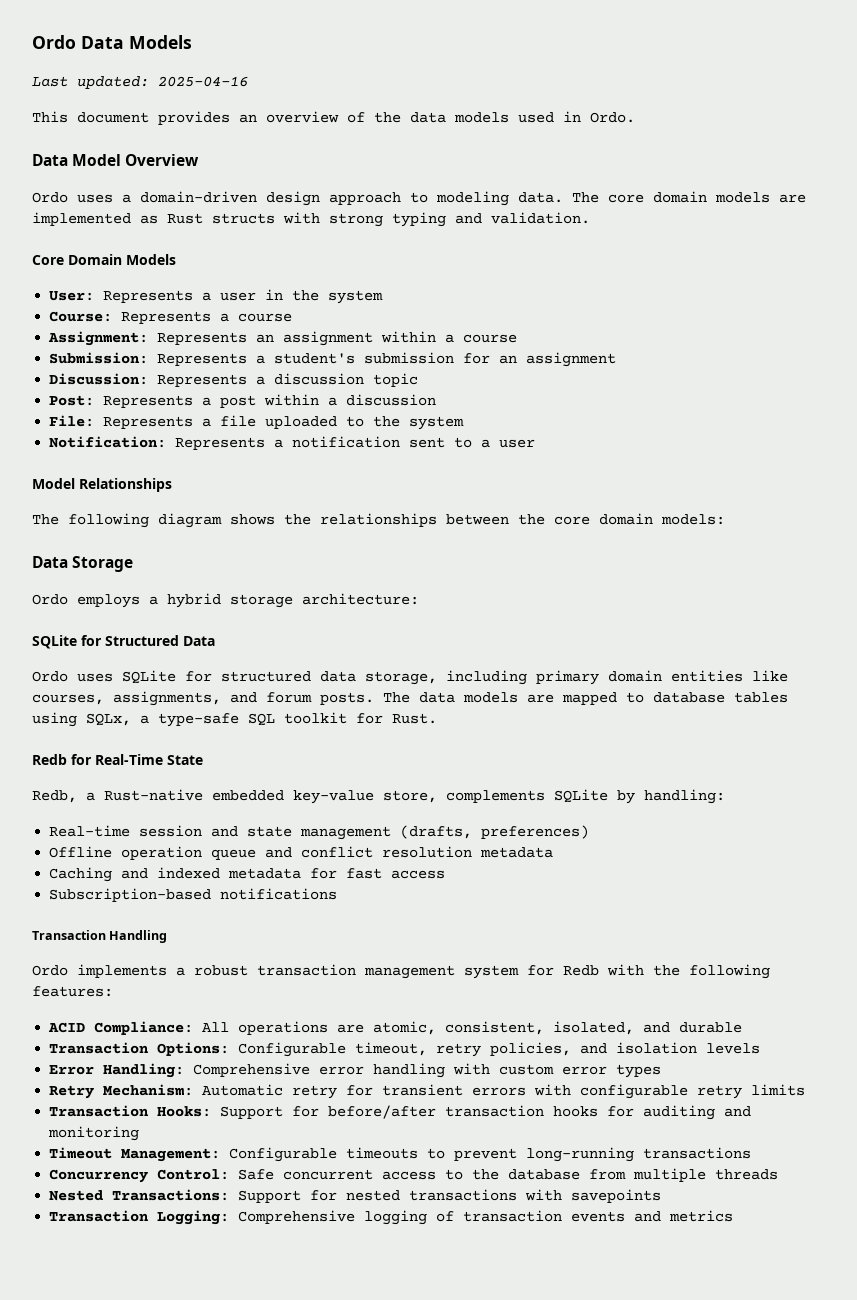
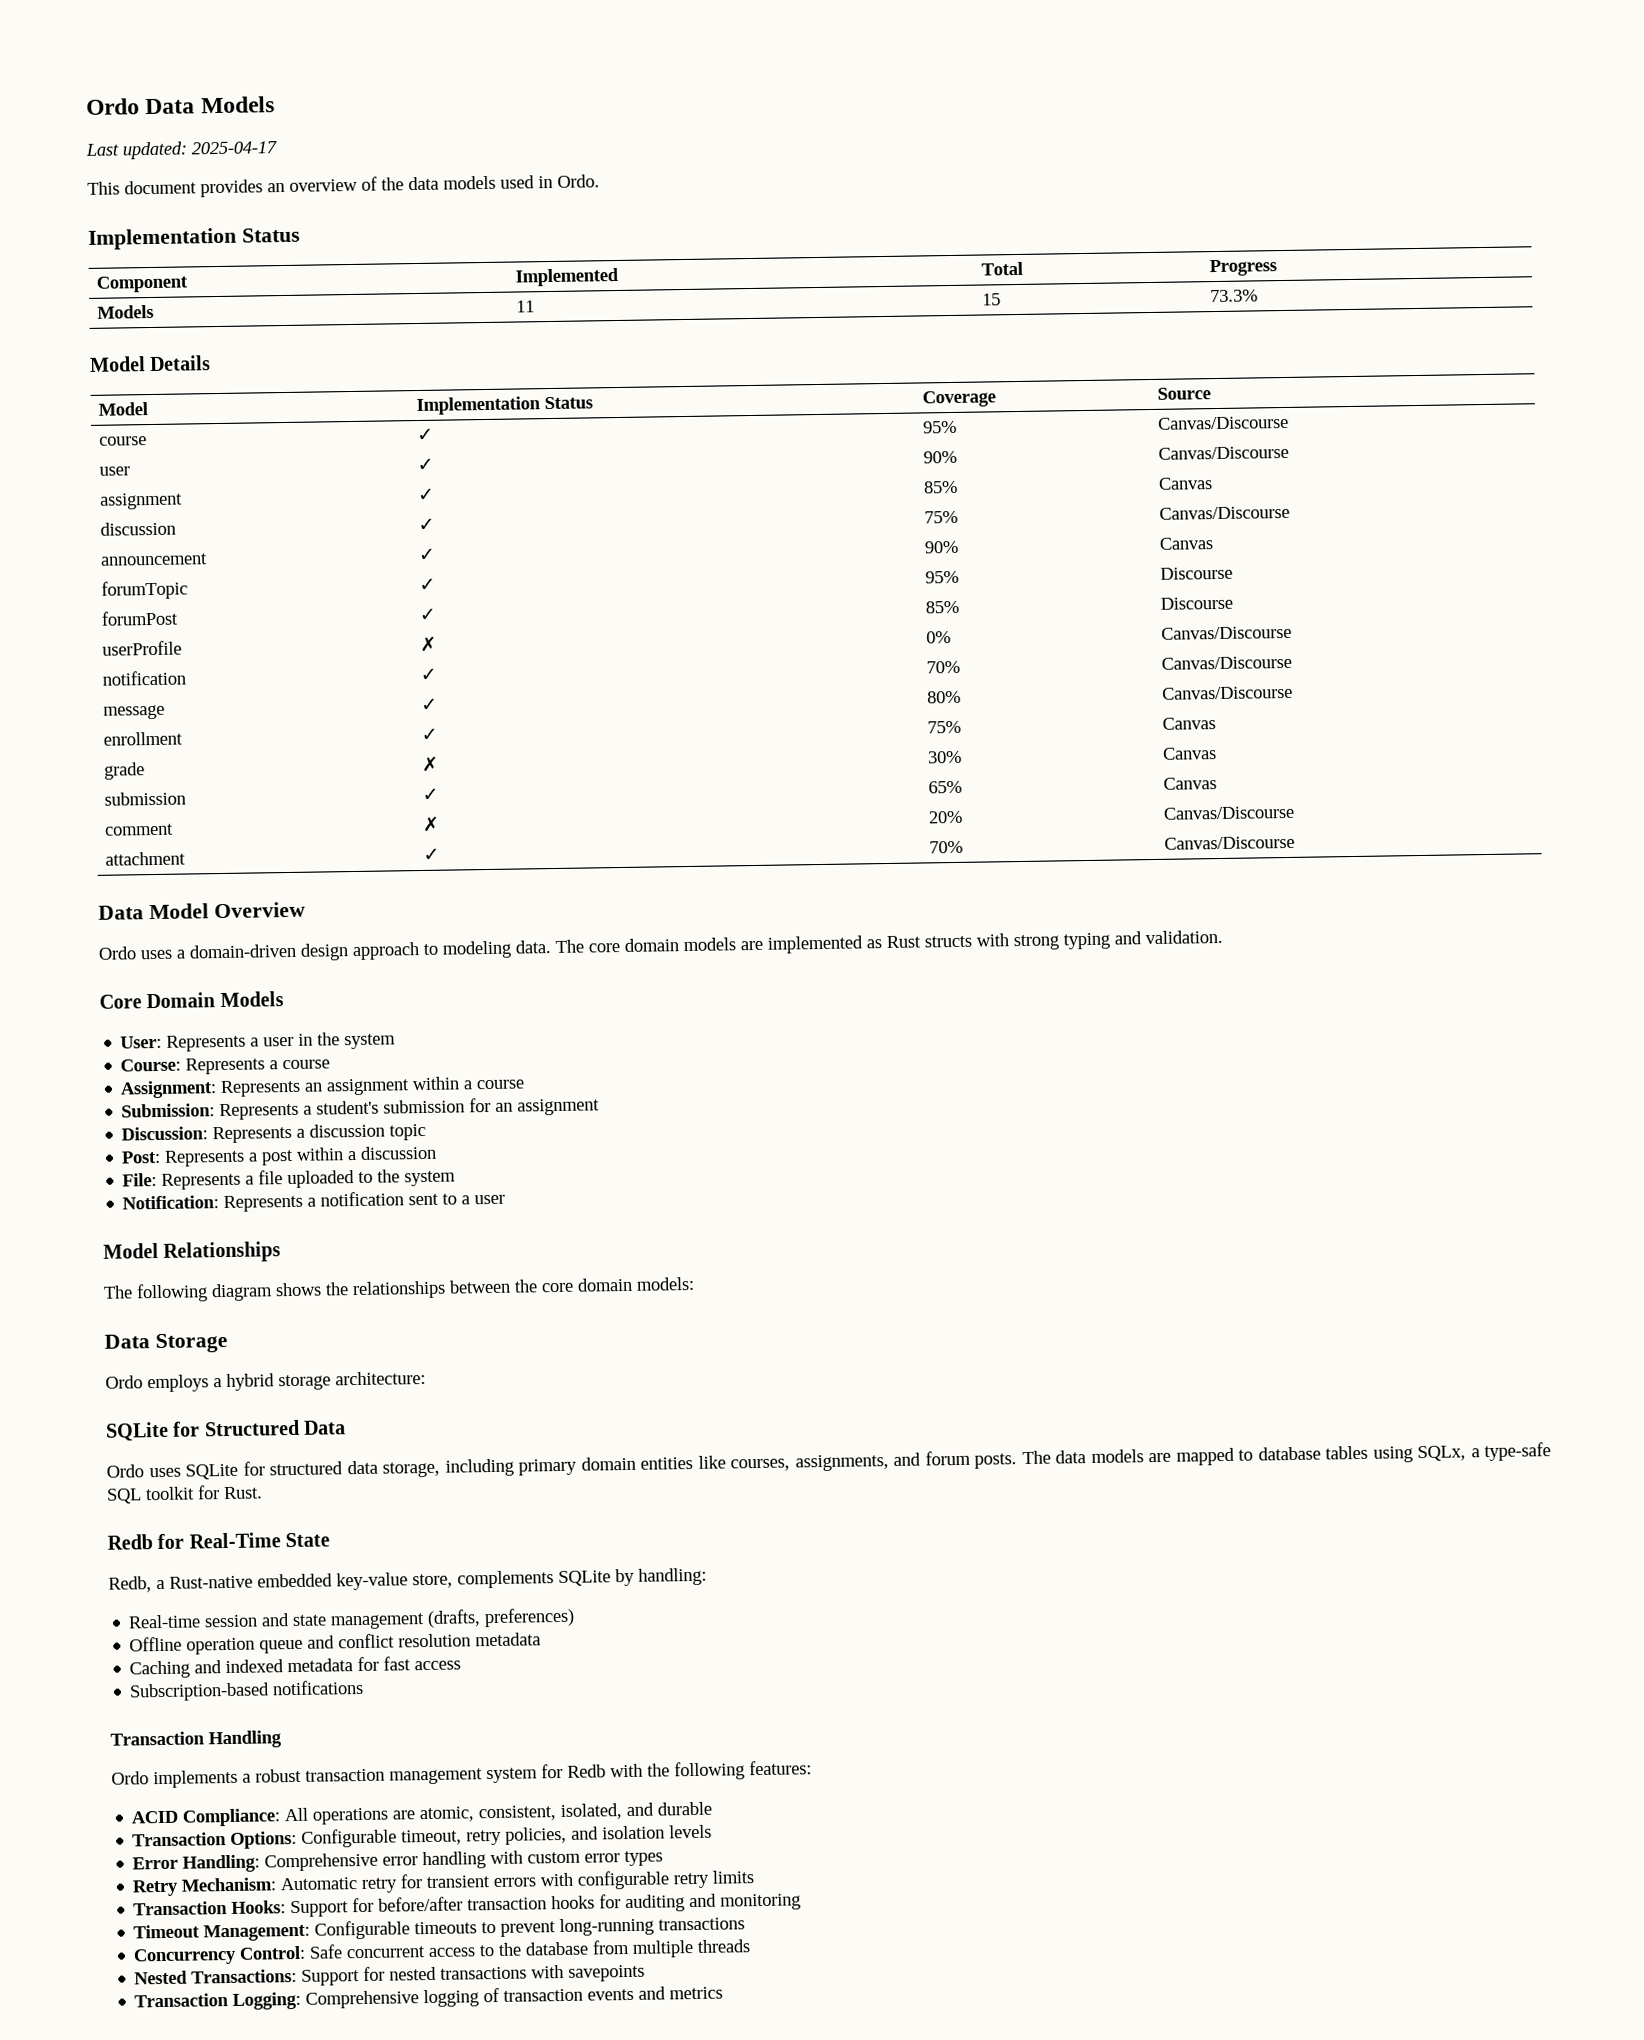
- Last updated: 2025-04-16
+ Last updated: 2025-04-17
  This document provides an overview of the data models used in Ordo.
+ Implementation Status
+ Component | Implemented | Total | Progress
+ Models | 11 | 15 | 73.3%
+ Model Details
+ Model | Implementation Status | Coverage | Source
+ course | ✓ | 95% | Canvas/Discourse
+ user | ✓ | 90% | Canvas/Discourse
+ assignment | ✓ | 85% | Canvas
+ discussion | ✓ | 75% | Canvas/Discourse
+ announcement | ✓ | 90% | Canvas
+ forumTopic | ✓ | 95% | Discourse
+ forumPost | ✓ | 85% | Discourse
+ userProfile | ✗ | 0% | Canvas/Discourse
+ notification | ✓ | 70% | Canvas/Discourse
+ message | ✓ | 80% | Canvas/Discourse
+ enrollment | ✓ | 75% | Canvas
+ grade | ✗ | 30% | Canvas
+ submission | ✓ | 65% | Canvas
+ comment | ✗ | 20% | Canvas/Discourse
+ attachment | ✓ | 70% | Canvas/Discourse

